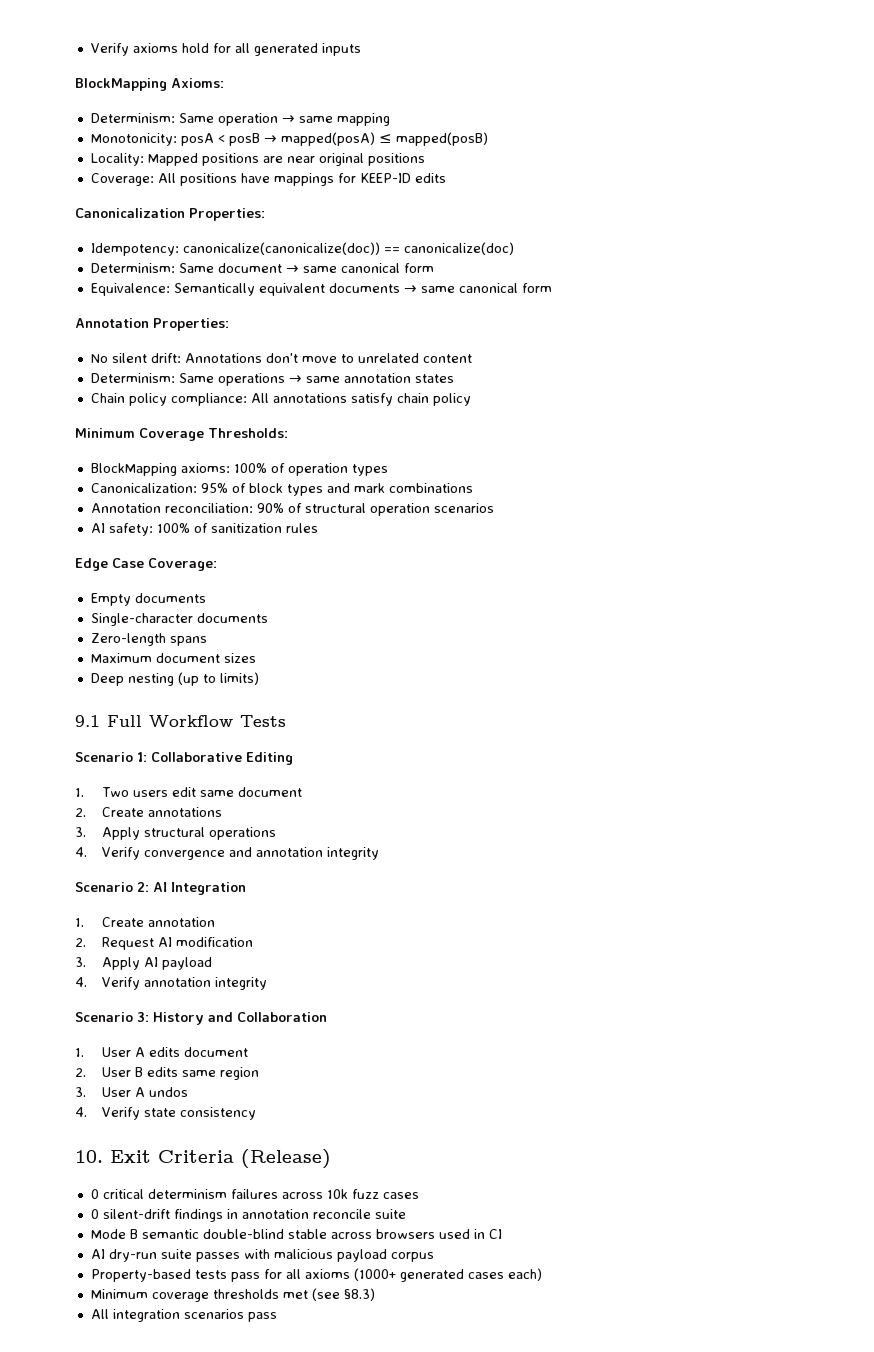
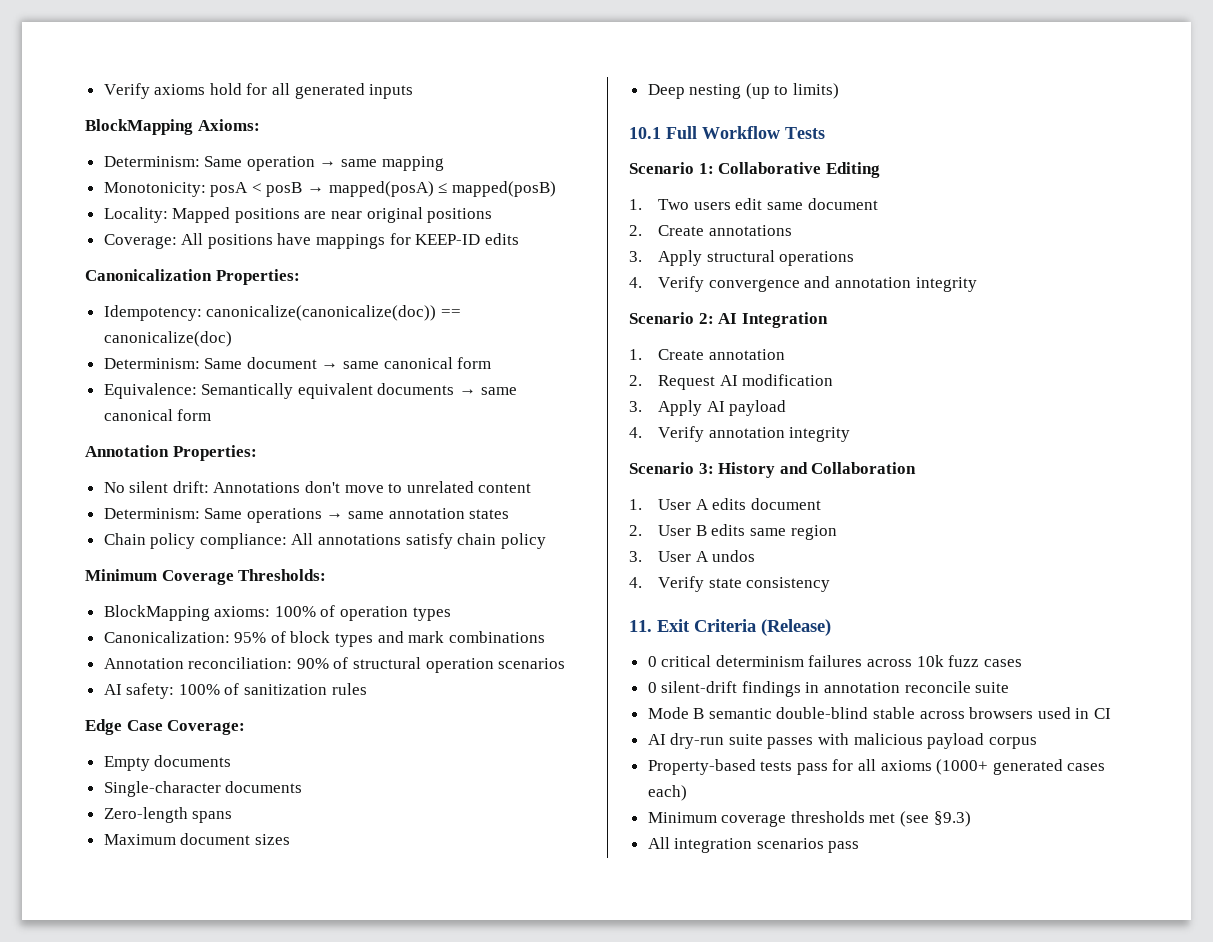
- 9.1 Full Workflow Tests
+ 10.1 Full Workflow Tests
- 10. Exit Criteria (Release)
+ 11. Exit Criteria (Release)
- Minimum coverage thresholds met (see §8.3)
+ Minimum coverage thresholds met (see §9.3)

